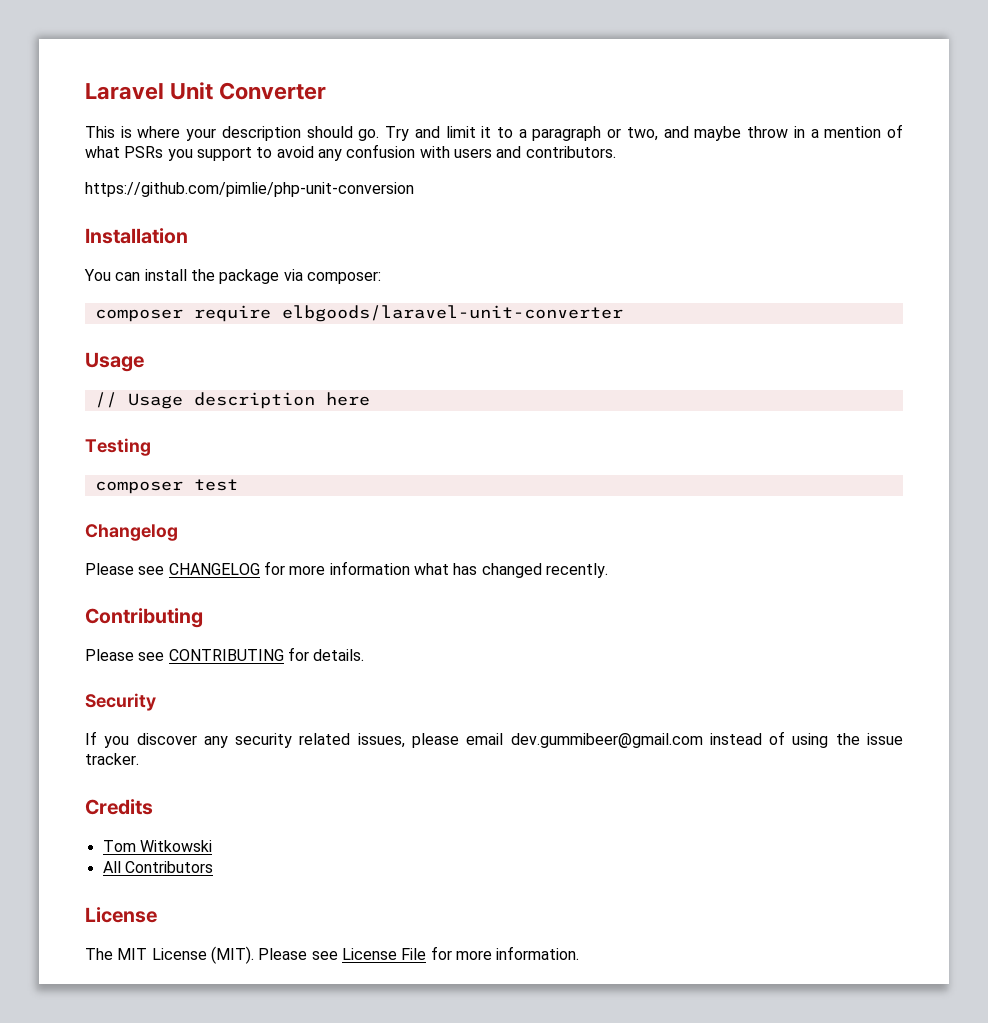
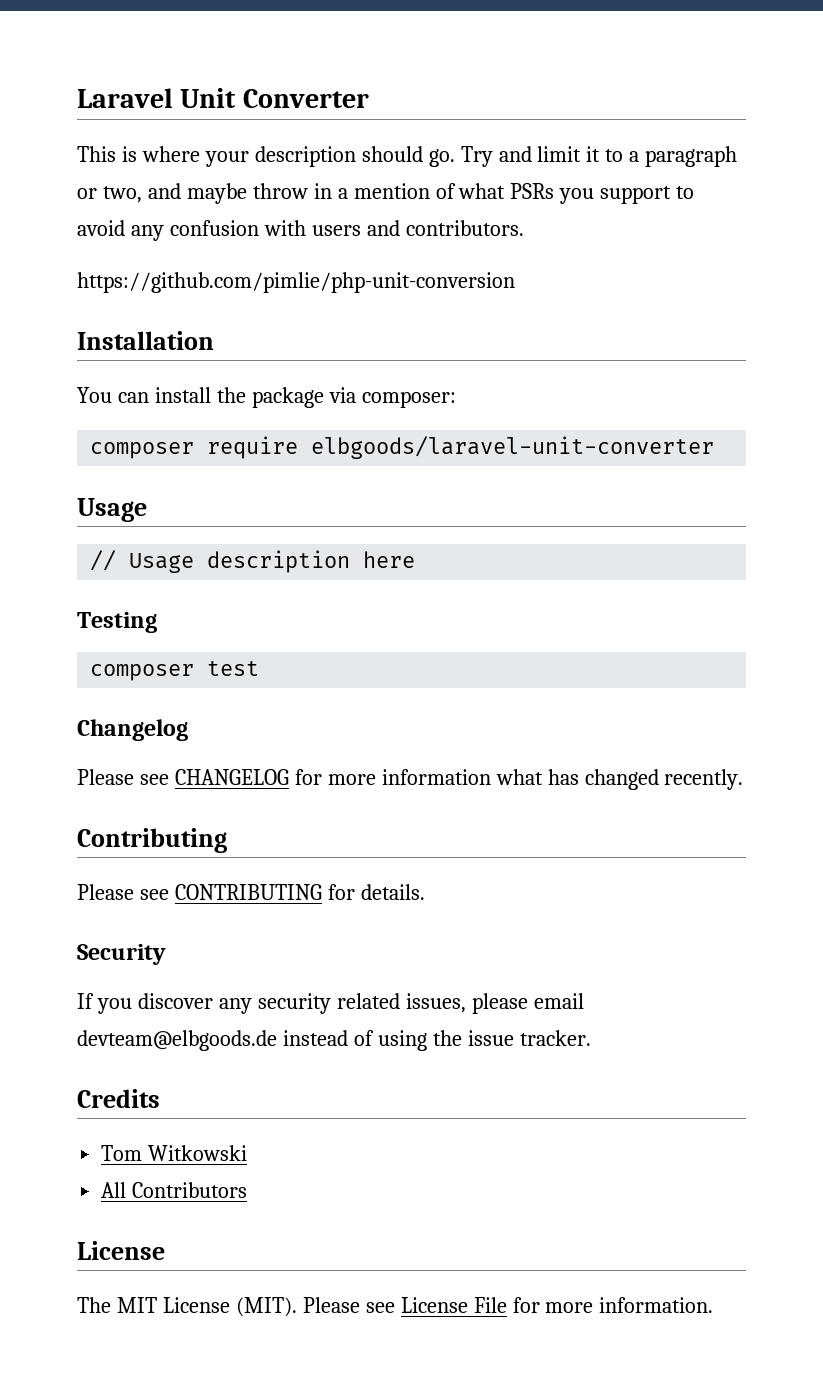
- If you discover any security related issues, please email dev.gummibeer@gmail.com instead of using the issue tracker.
+ If you discover any security related issues, please email devteam@elbgoods.de instead of using the issue tracker.

